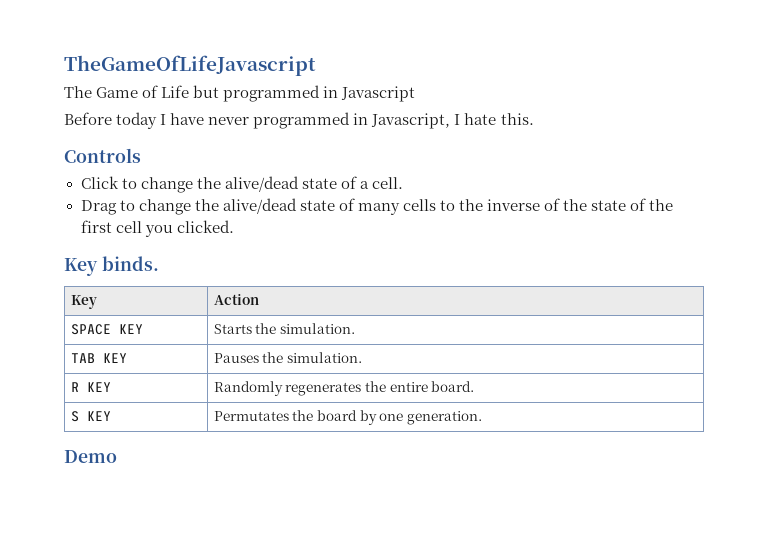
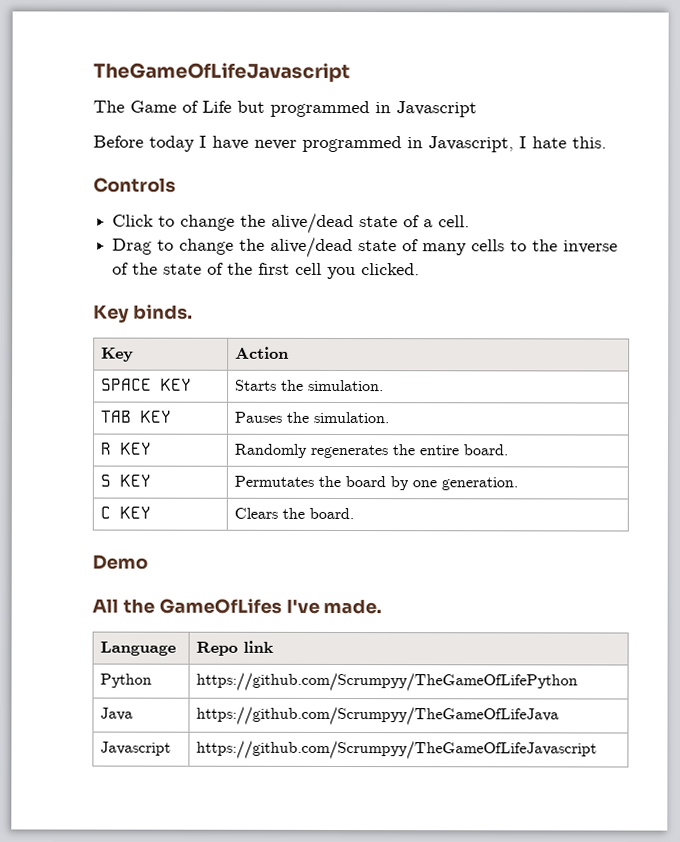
+ C KEY | Clears the board.
  Demo
+ All the GameOfLifes I've made.
+ Language | Repo link
+ Python | https://github.com/Scrumpyy/TheGameOfLifePython
+ Java | https://github.com/Scrumpyy/TheGameOfLifeJava
+ Javascript | https://github.com/Scrumpyy/TheGameOfLifeJavascript

